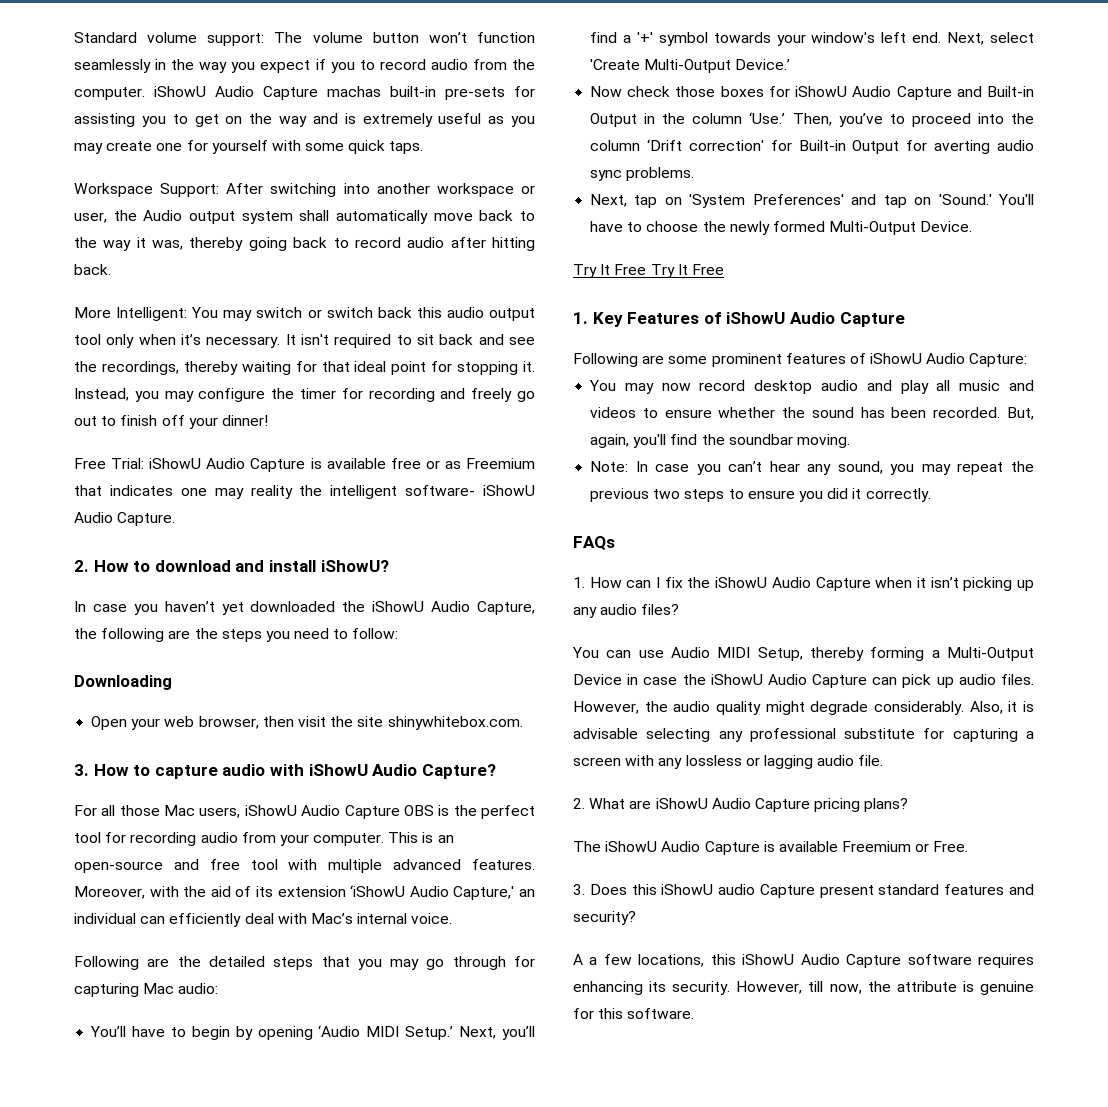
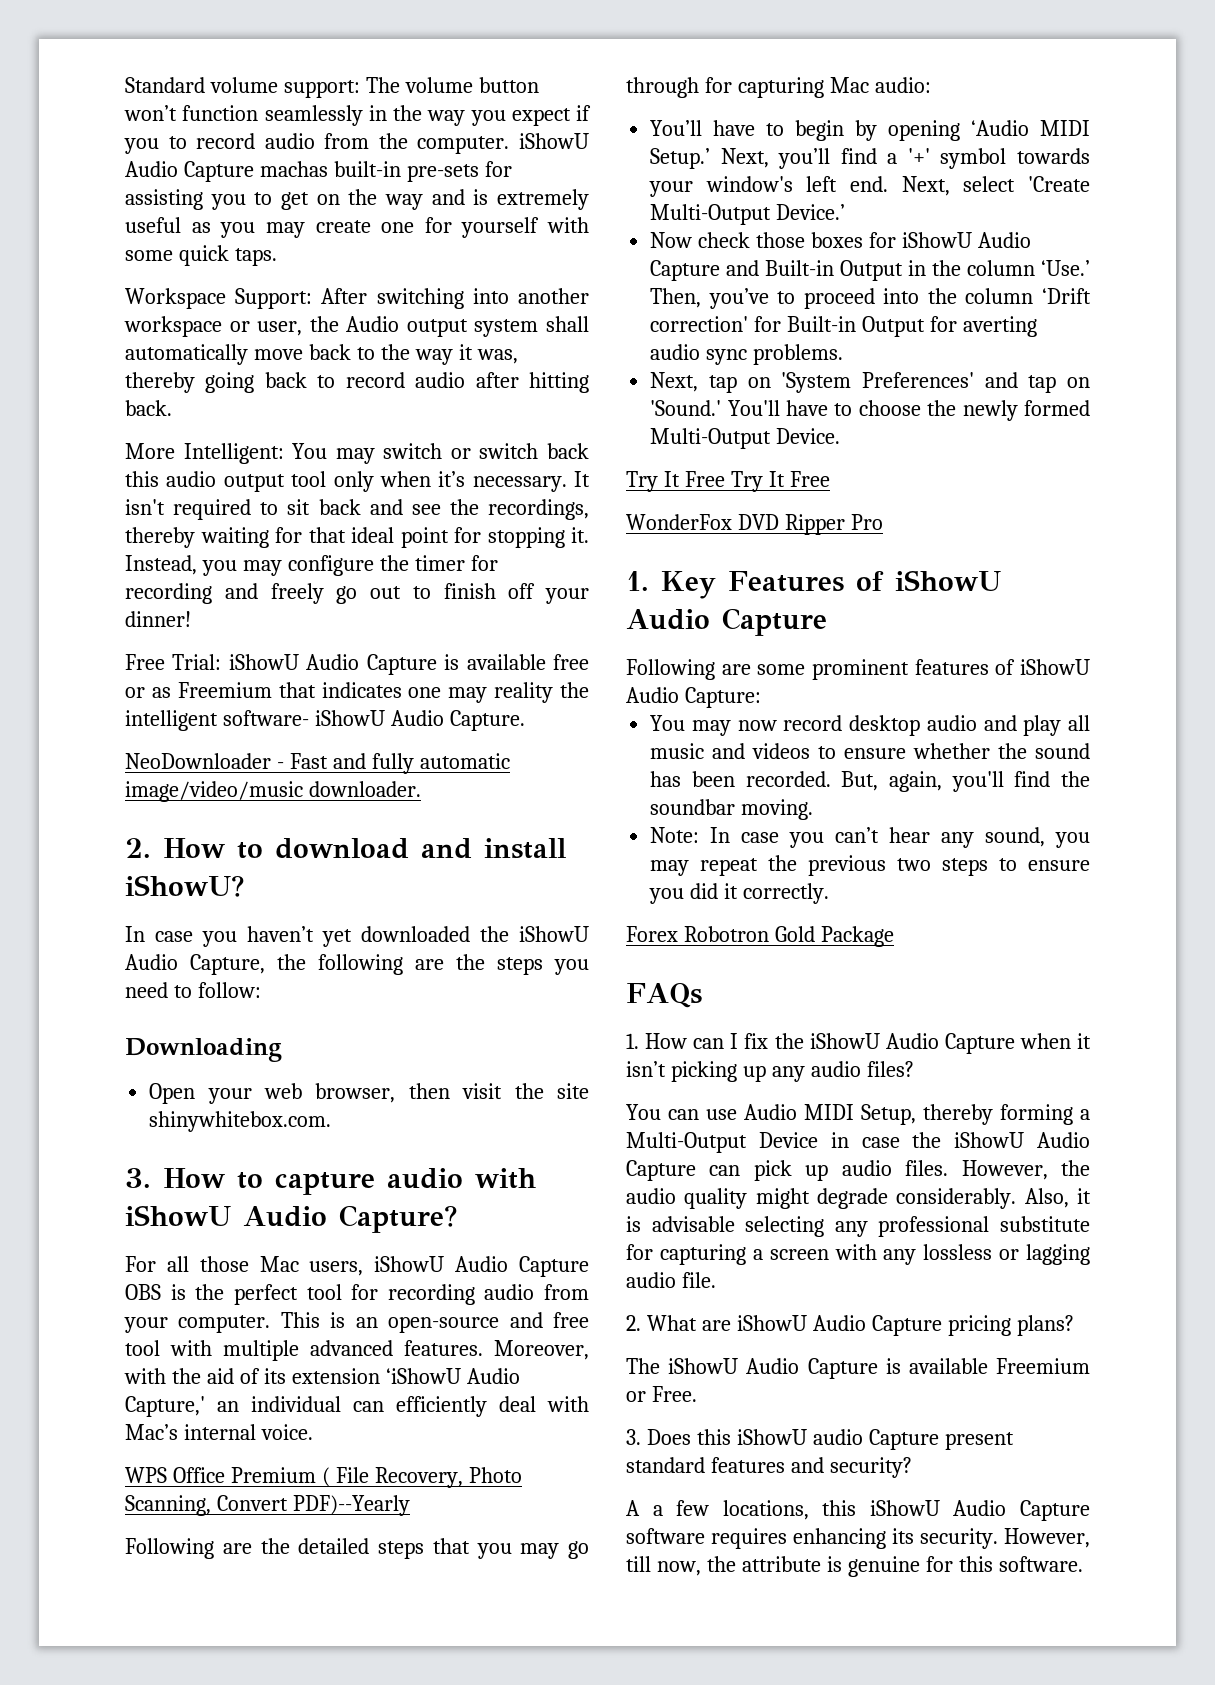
+ NeoDownloader - Fast and fully automatic image/video/music downloader.
+ WPS Office Premium ( File Recovery, Photo Scanning, Convert PDF)--Yearly
+ WonderFox DVD Ripper Pro
+ Forex Robotron Gold Package

